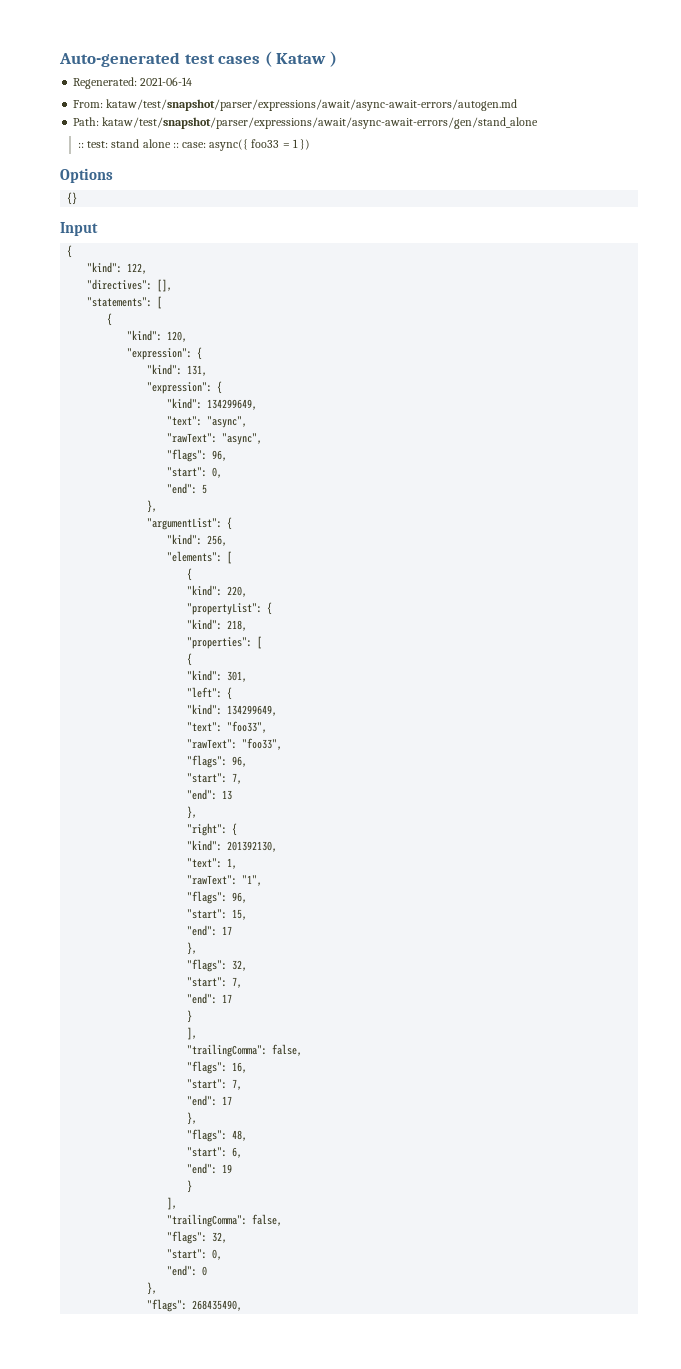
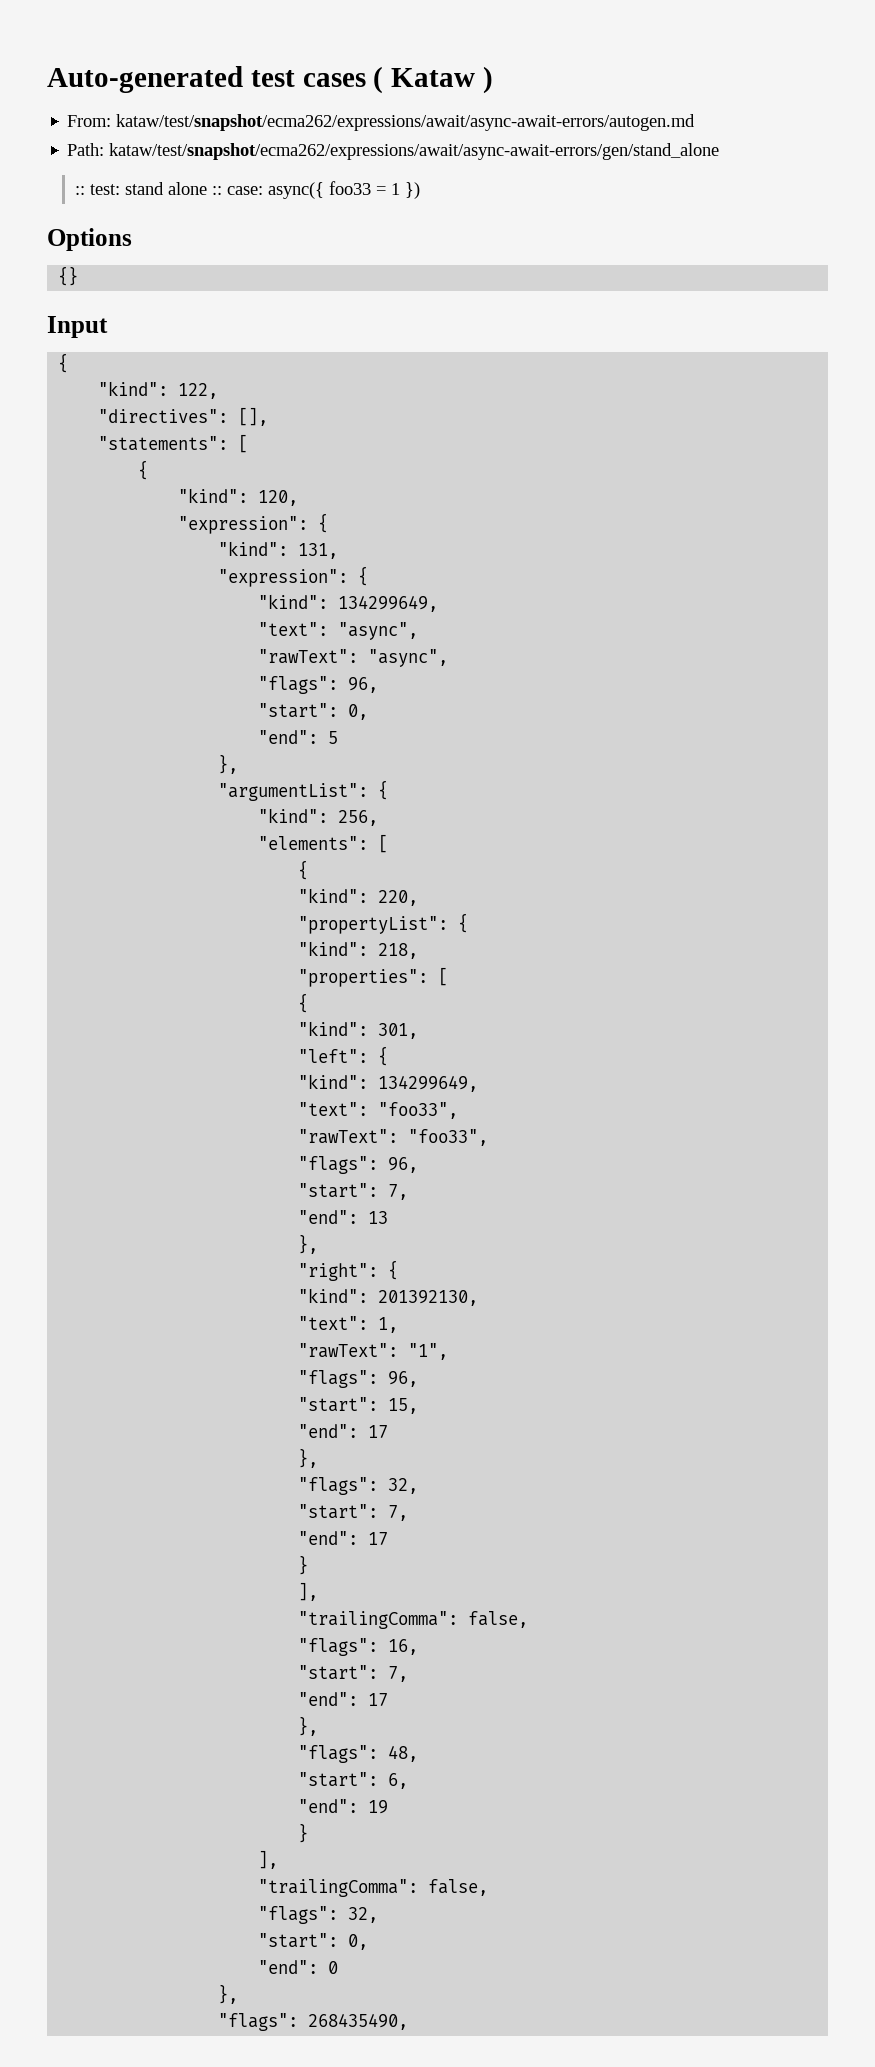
- Regenerated: 2021-06-14
- From: kataw/test/snapshot/parser/expressions/await/async-await-errors/autogen.md
+ From: kataw/test/snapshot/ecma262/expressions/await/async-await-errors/autogen.md
- Path: kataw/test/snapshot/parser/expressions/await/async-await-errors/gen/stand_alone
+ Path: kataw/test/snapshot/ecma262/expressions/await/async-await-errors/gen/stand_alone

